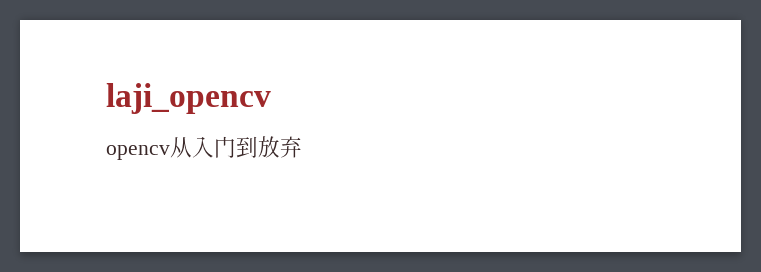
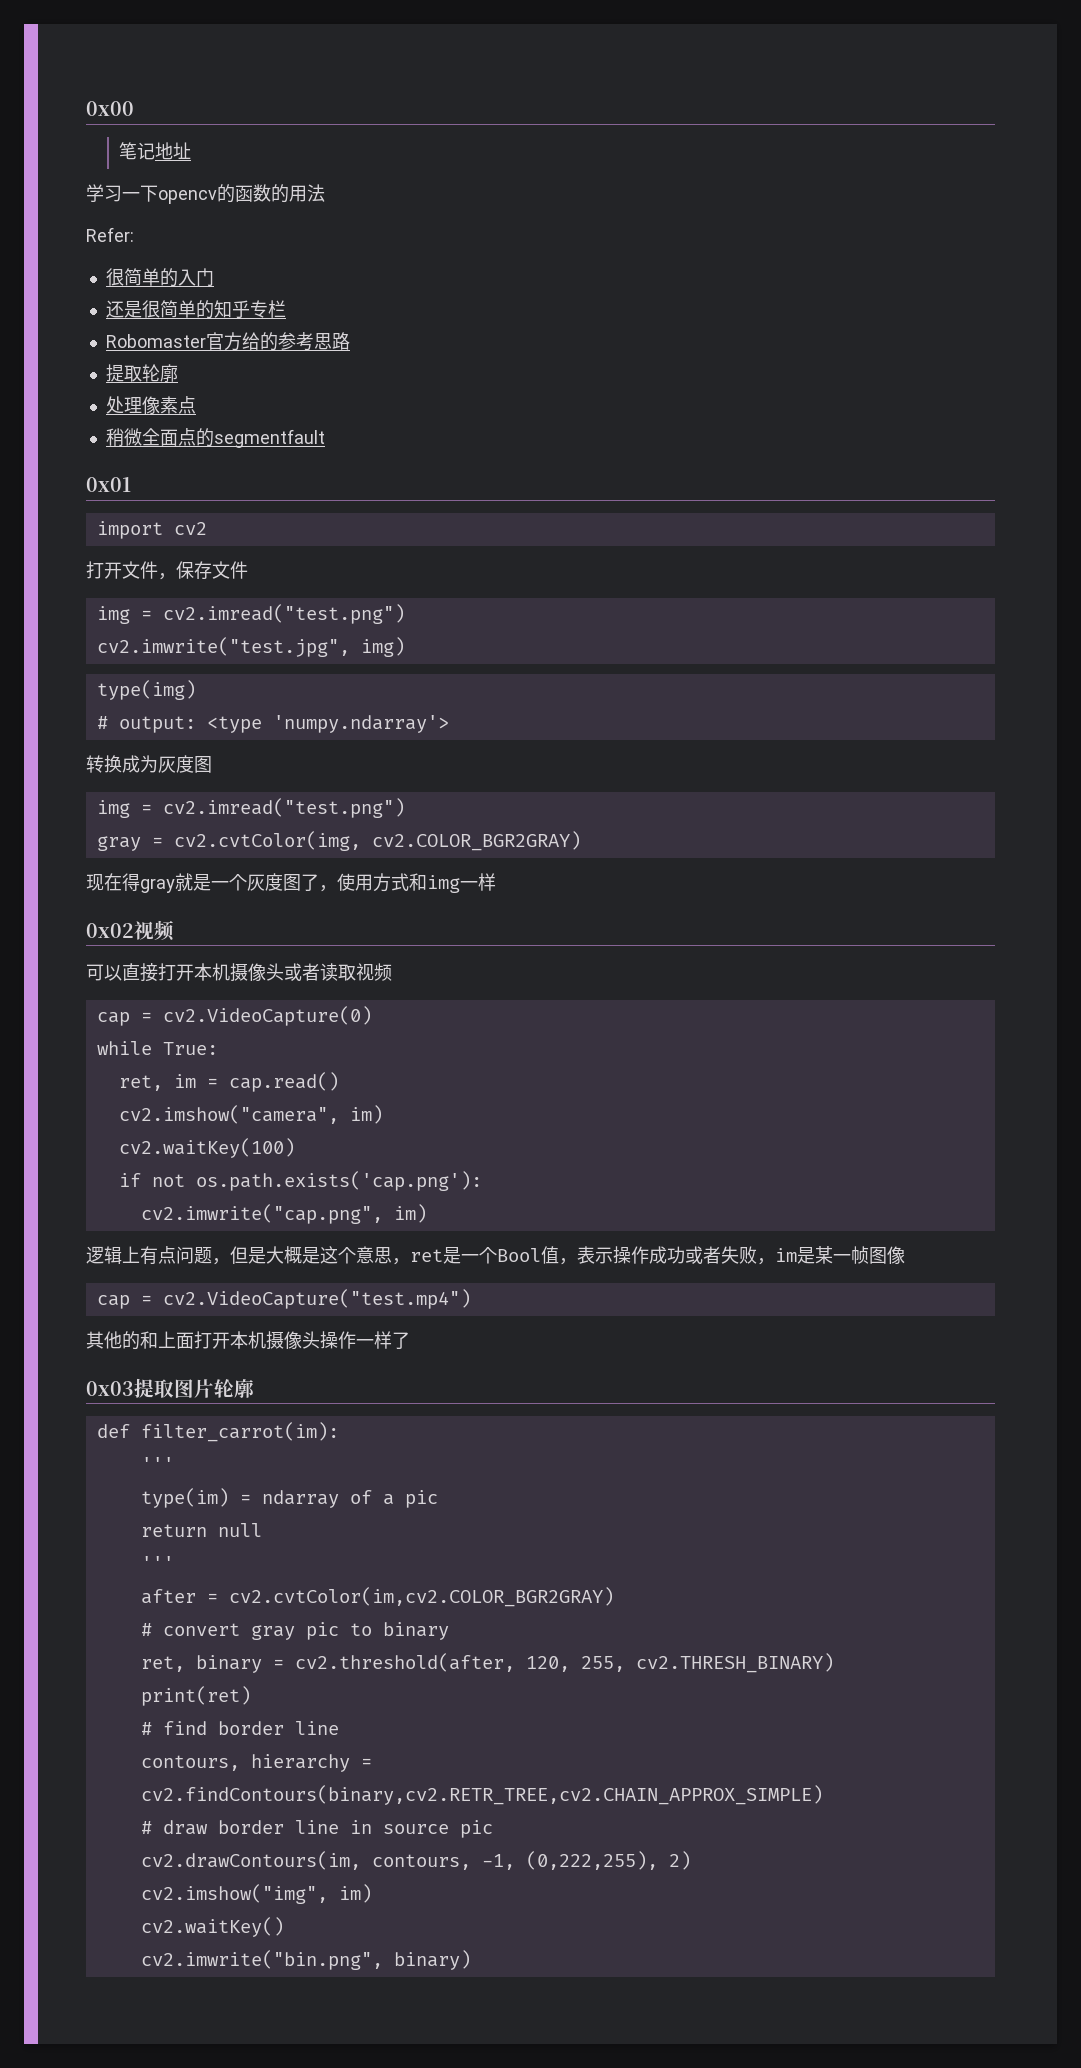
- laji_opencv
- opencv从入门到放弃
+ 0x00
+ 笔记地址
+ 学习一下opencv的函数的用法
+ Refer:
+ 很简单的入门
+ 还是很简单的知乎专栏
+ Robomaster官方给的参考思路
+ 提取轮廓
+ 处理像素点
+ 稍微全面点的segmentfault
+ 0x01
+ import cv2
+ 打开文件，保存文件
+ img = cv2.imread("test.png")
+ cv2.imwrite("test.jpg", img)
+ type(img)
+ # output: <type 'numpy.ndarray'>
+ 转换成为灰度图
+ img = cv2.imread("test.png")
+ gray = cv2.cvtColor(img, cv2.COLOR_BGR2GRAY)
+ 现在得gray就是一个灰度图了，使用方式和img一样
+ 0x02视频
+ 可以直接打开本机摄像头或者读取视频
+ cap = cv2.VideoCapture(0)
+ while True:
+ ret, im = cap.read()
+ cv2.imshow("camera", im)
+ cv2.waitKey(100)
+ if not os.path.exists('cap.png'):
+ cv2.imwrite("cap.png", im)
+ 逻辑上有点问题，但是大概是这个意思，ret是一个Bool值，表示操作成功或者失败，im是某一帧图像
+ cap = cv2.VideoCapture("test.mp4")
+ 其他的和上面打开本机摄像头操作一样了
+ 0x03提取图片轮廓
+ def filter_carrot(im):
+ '''
+ type(im) = ndarray of a pic
+ return null
+ '''
+ after = cv2.cvtColor(im,cv2.COLOR_BGR2GRAY)
+ # convert gray pic to binary
+ ret, binary = cv2.threshold(after, 120, 255, cv2.THRESH_BINARY)
+ print(ret)
+ # find border line
+ contours, hierarchy = cv2.findContours(binary,cv2.RETR_TREE,cv2.CHAIN_APPROX_SIMPLE)
+ # draw border line in source pic
+ cv2.drawContours(im, contours, -1, (0,222,255), 2)
+ cv2.imshow("img", im)
+ cv2.waitKey()
+ cv2.imwrite("bin.png", binary)

